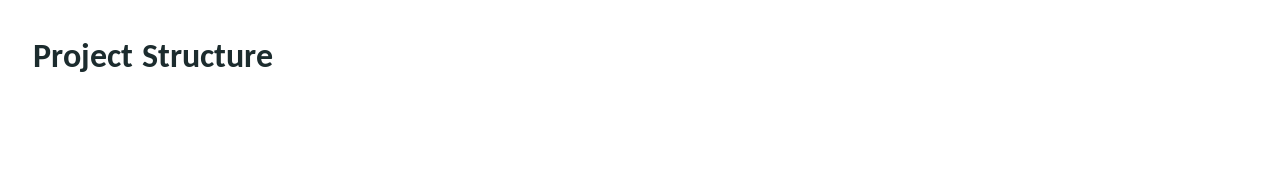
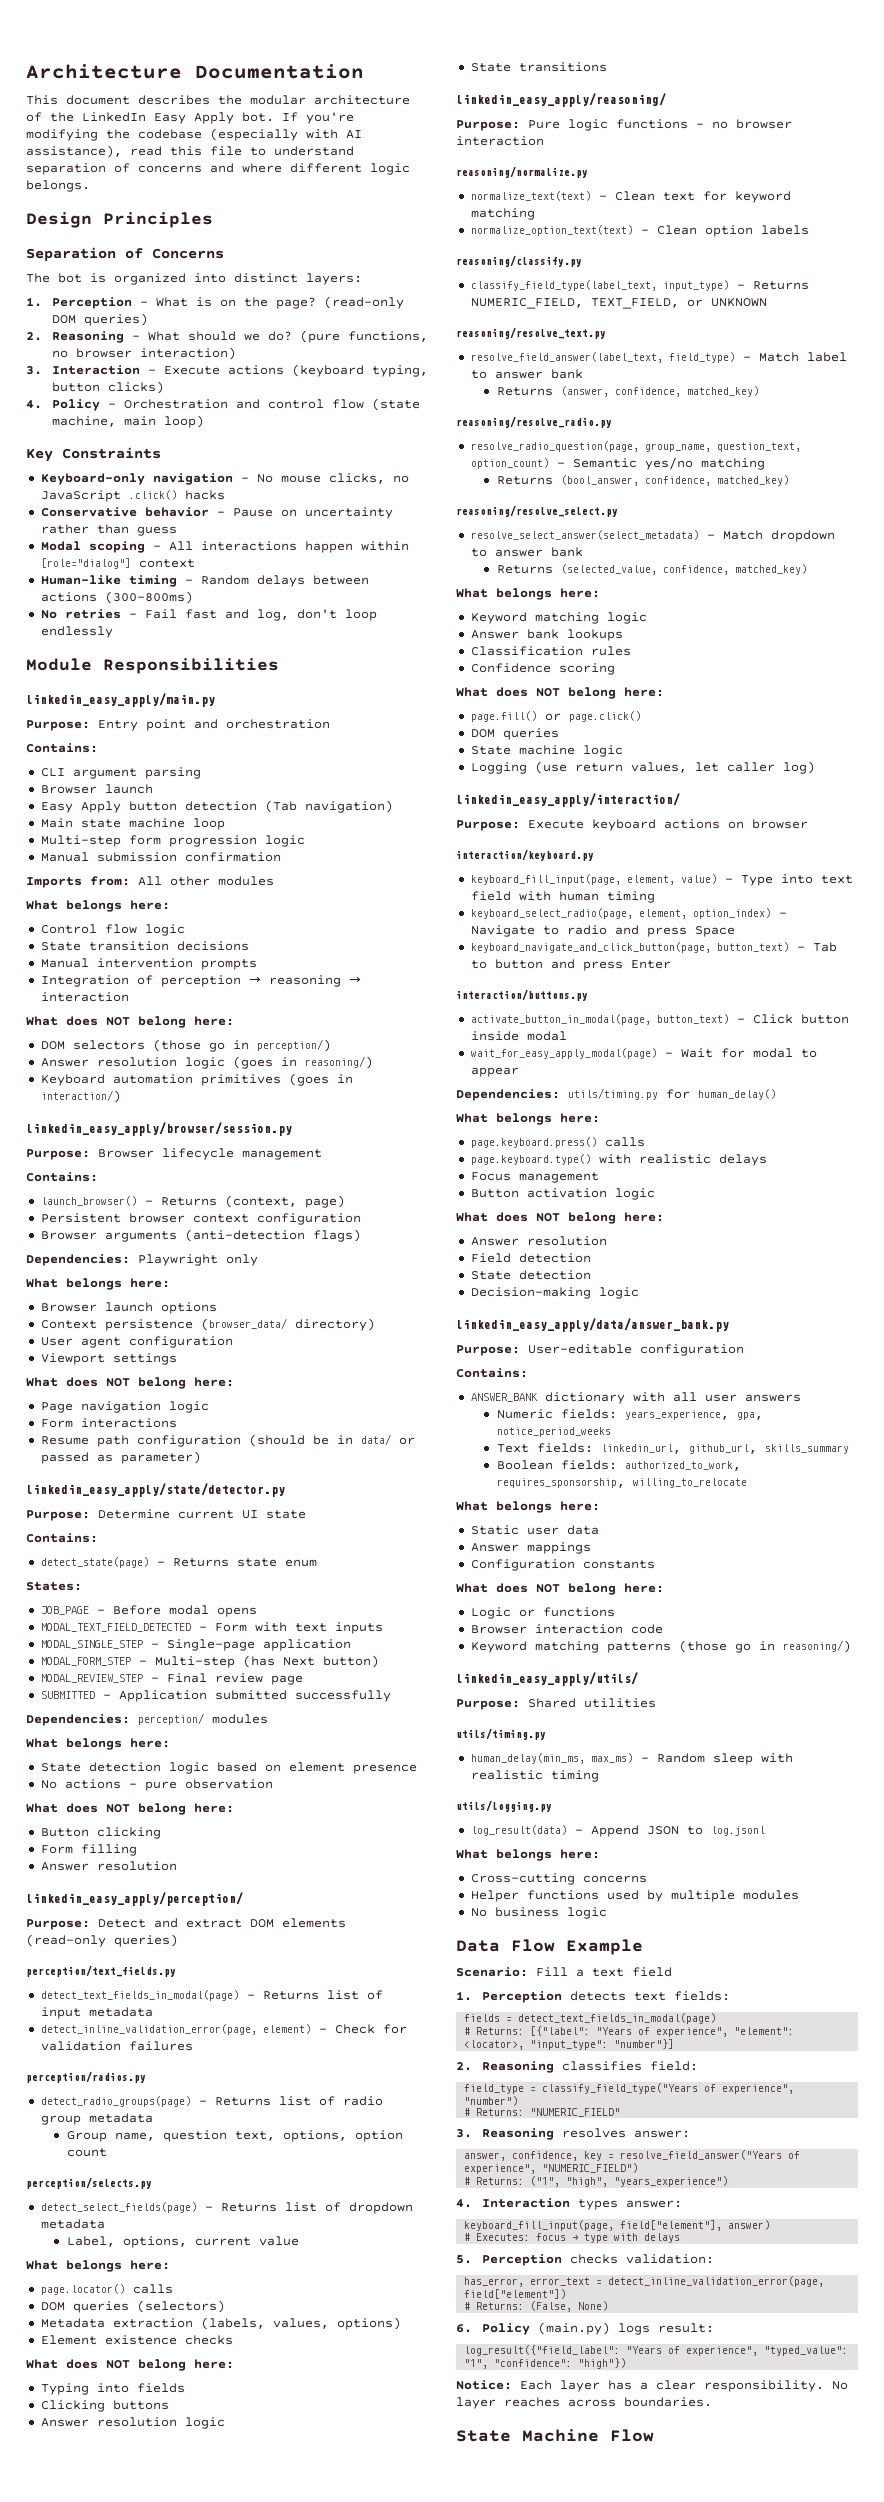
- Project Structure
+ Architecture Documentation
+ This document describes the modular architecture of the LinkedIn Easy Apply bot. If you're modifying the codebase (especially with AI assistance), read this file to understand separation of concerns and where different logic belongs.
+ Design Principles
+ Separation of Concerns
+ The bot is organized into distinct layers:
+ 1. Perception - What is on the page? (read-only DOM queries)
+ 2. Reasoning - What should we do? (pure functions, no browser interaction)
+ 3. Interaction - Execute actions (keyboard typing, button clicks)
+ 4. Policy - Orchestration and control flow (state machine, main loop)
+ Key Constraints
+ Keyboard-only navigation - No mouse clicks, no JavaScript .click() hacks
+ Conservative behavior - Pause on uncertainty rather than guess
+ Modal scoping - All interactions happen within [role="dialog"] context
+ Human-like timing - Random delays between actions (300-800ms)
+ No retries - Fail fast and log, don't loop endlessly
+ Module Responsibilities
+ linkedin_easy_apply/main.py
+ Purpose: Entry point and orchestration
+ Contains:
+ CLI argument parsing
+ Browser launch
+ Easy Apply button detection (Tab navigation)
+ Main state machine loop
+ Multi-step form progression logic
+ Manual submission confirmation
+ Imports from: All other modules
+ What belongs here:
+ Control flow logic
+ State transition decisions
+ Manual intervention prompts
+ Integration of perception → reasoning → interaction
+ What does NOT belong here:
+ DOM selectors (those go in perception/)
+ Answer resolution logic (goes in reasoning/)
+ Keyboard automation primitives (goes in interaction/)
+ linkedin_easy_apply/browser/session.py
+ Purpose: Browser lifecycle management
+ Contains:
+ launch_browser() - Returns (context, page)
+ Persistent browser context configuration
+ Browser arguments (anti-detection flags)
+ Dependencies: Playwright only
+ What belongs here:
+ Browser launch options
+ Context persistence (browser_data/ directory)
+ User agent configuration
+ Viewport settings
+ What does NOT belong here:
+ Page navigation logic
+ Form interactions
+ Resume path configuration (should be in data/ or passed as parameter)
+ linkedin_easy_apply/state/detector.py
+ Purpose: Determine current UI state
+ Contains:
+ detect_state(page) - Returns state enum
+ States:
+ JOB_PAGE - Before modal opens
+ MODAL_TEXT_FIELD_DETECTED - Form with text inputs
+ MODAL_SINGLE_STEP - Single-page application
+ MODAL_FORM_STEP - Multi-step (has Next button)
+ MODAL_REVIEW_STEP - Final review page
+ SUBMITTED - Application submitted successfully
+ Dependencies: perception/ modules
+ What belongs here:
+ State detection logic based on element presence
+ No actions - pure observation
+ What does NOT belong here:
+ Button clicking
+ Form filling
+ Answer resolution
+ linkedin_easy_apply/perception/
+ Purpose: Detect and extract DOM elements (read-only queries)
+ perception/text_fields.py
+ detect_text_fields_in_modal(page) - Returns list of input metadata
+ detect_inline_validation_error(page, element) - Check for validation failures
+ perception/radios.py
+ detect_radio_groups(page) - Returns list of radio group metadata
+ Group name, question text, options, option count
+ perception/selects.py
+ detect_select_fields(page) - Returns list of dropdown metadata
+ Label, options, current value
+ What belongs here:
+ page.locator() calls
+ DOM queries (selectors)
+ Metadata extraction (labels, values, options)
+ Element existence checks
+ What does NOT belong here:
+ Typing into fields
+ Clicking buttons
+ Answer resolution logic
+ State transitions
+ linkedin_easy_apply/reasoning/
+ Purpose: Pure logic functions - no browser interaction
+ reasoning/normalize.py
+ normalize_text(text) - Clean text for keyword matching
+ normalize_option_text(text) - Clean option labels
+ reasoning/classify.py
+ classify_field_type(label_text, input_type) - Returns NUMERIC_FIELD, TEXT_FIELD, or UNKNOWN
+ reasoning/resolve_text.py
+ resolve_field_answer(label_text, field_type) - Match label to answer bank
+ Returns (answer, confidence, matched_key)
+ reasoning/resolve_radio.py
+ resolve_radio_question(page, group_name, question_text, option_count) - Semantic yes/no matching
+ Returns (bool_answer, confidence, matched_key)
+ reasoning/resolve_select.py
+ resolve_select_answer(select_metadata) - Match dropdown to answer bank
+ Returns (selected_value, confidence, matched_key)
+ What belongs here:
+ Keyword matching logic
+ Answer bank lookups
+ Classification rules
+ Confidence scoring
+ What does NOT belong here:
+ page.fill() or page.click()
+ DOM queries
+ State machine logic
+ Logging (use return values, let caller log)
+ linkedin_easy_apply/interaction/
+ Purpose: Execute keyboard actions on browser
+ interaction/keyboard.py
+ keyboard_fill_input(page, element, value) - Type into text field with human timing
+ keyboard_select_radio(page, element, option_index) - Navigate to radio and press Space
+ keyboard_navigate_and_click_button(page, button_text) - Tab to button and press Enter
+ interaction/buttons.py
+ activate_button_in_modal(page, button_text) - Click button inside modal
+ wait_for_easy_apply_modal(page) - Wait for modal to appear
+ Dependencies: utils/timing.py for human_delay()
+ What belongs here:
+ page.keyboard.press() calls
+ page.keyboard.type() with realistic delays
+ Focus management
+ Button activation logic
+ What does NOT belong here:
+ Answer resolution
+ Field detection
+ State detection
+ Decision-making logic
+ linkedin_easy_apply/data/answer_bank.py
+ Purpose: User-editable configuration
+ Contains:
+ ANSWER_BANK dictionary with all user answers
+ Numeric fields: years_experience, gpa, notice_period_weeks
+ Text fields: linkedin_url, github_url, skills_summary
+ Boolean fields: authorized_to_work, requires_sponsorship, willing_to_relocate
+ What belongs here:
+ Static user data
+ Answer mappings
+ Configuration constants
+ What does NOT belong here:
+ Logic or functions
+ Browser interaction code
+ Keyword matching patterns (those go in reasoning/)
+ linkedin_easy_apply/utils/
+ Purpose: Shared utilities
+ utils/timing.py
+ human_delay(min_ms, max_ms) - Random sleep with realistic timing
+ utils/logging.py
+ log_result(data) - Append JSON to log.jsonl
+ What belongs here:
+ Cross-cutting concerns
+ Helper functions used by multiple modules
+ No business logic
+ Data Flow Example
+ Scenario: Fill a text field
+ 1. Perception detects text fields:
+ fields = detect_text_fields_in_modal(page)
+ # Returns: [{"label": "Years of experience", "element": <locator>, "input_type": "number"}]
+ 2. Reasoning classifies field:
+ field_type = classify_field_type("Years of experience", "number")
+ # Returns: "NUMERIC_FIELD"
+ 3. Reasoning resolves answer:
+ answer, confidence, key = resolve_field_answer("Years of experience", "NUMERIC_FIELD")
+ # Returns: ("1", "high", "years_experience")
+ 4. Interaction types answer:
+ keyboard_fill_input(page, field["element"], answer)
+ # Executes: focus → type with delays
+ 5. Perception checks validation:
+ has_error, error_text = detect_inline_validation_error(page, field["element"])
+ # Returns: (False, None)
+ 6. Policy (main.py) logs result:
+ log_result({"field_label": "Years of experience", "typed_value": "1", "confidence": "high"})
+ Notice: Each layer has a clear responsibility. No layer reaches across boundaries.
+ State Machine Flow

